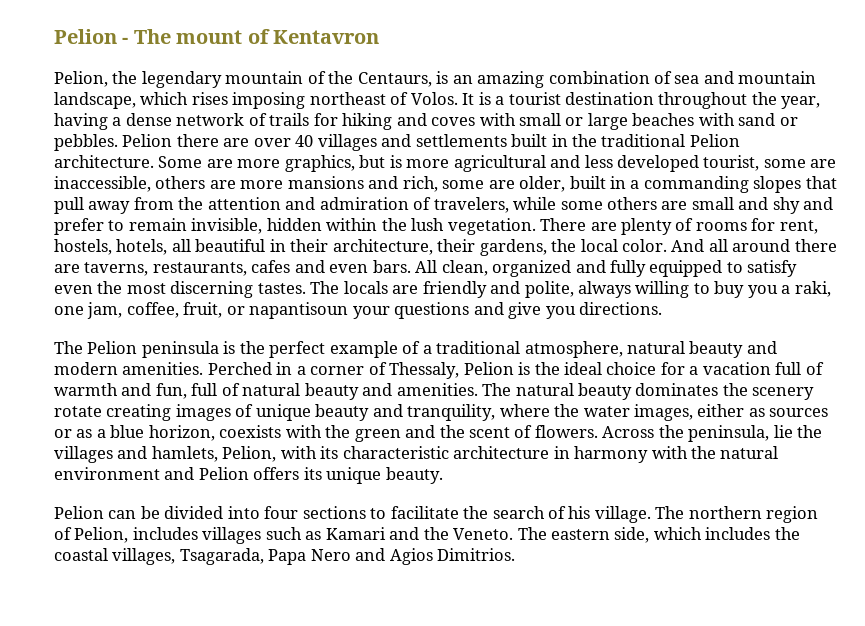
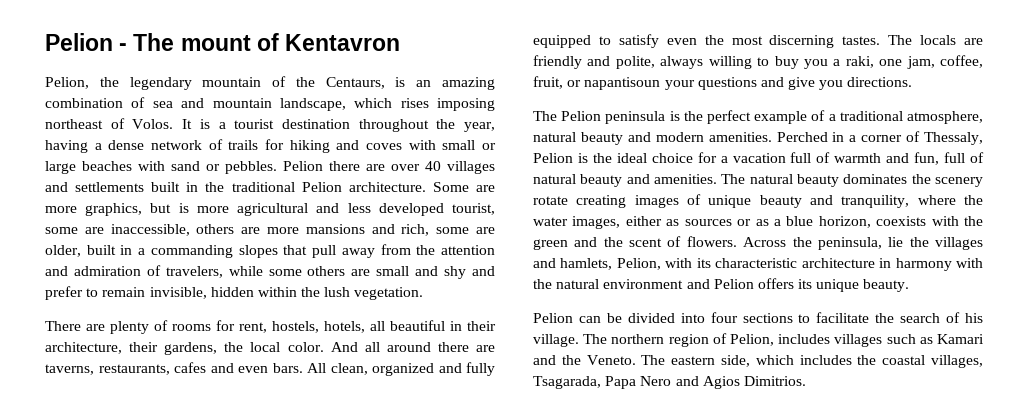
- Some are more graphics, but is more agricultural and less developed tourist, some are inaccessible, others are more mansions and rich, some are older, built in a commanding slopes that pull away from the attention and admiration of travelers, while some others are small and shy and prefer to remain invisible, hidden within the lush vegetation. There are plenty of rooms for rent, hostels, hotels, all beautiful in their architecture, their gardens, the local color.
+ Some are more graphics, but is more agricultural and less developed tourist, some are inaccessible, others are more mansions and rich, some are older, built in a commanding slopes that pull away from the attention and admiration of travelers, while some others are small and shy and prefer to remain invisible, hidden within the lush vegetation.
+ There are plenty of rooms for rent, hostels, hotels, all beautiful in their architecture, their gardens, the local color.

